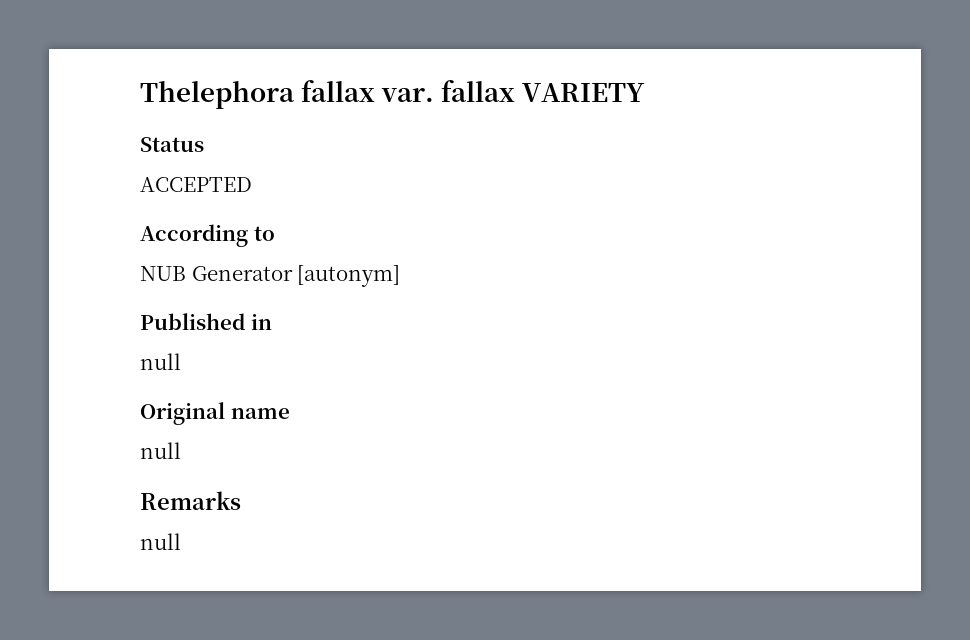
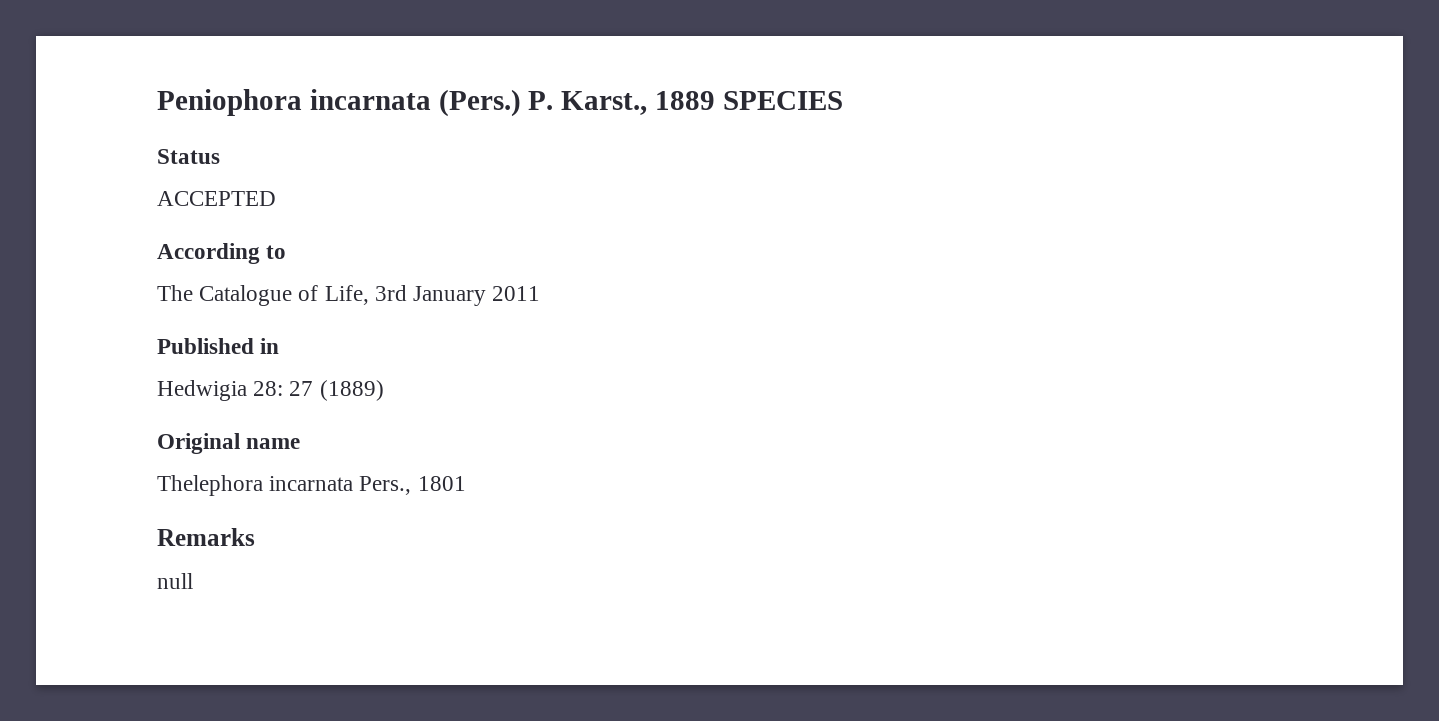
- Thelephora fallax var. fallax VARIETY
+ Peniophora incarnata (Pers.) P. Karst., 1889 SPECIES
  Status
  ACCEPTED
  According to
- NUB Generator [autonym]
+ The Catalogue of Life, 3rd January 2011
  Published in
- null
+ Hedwigia 28: 27 (1889)
  Original name
- null
+ Thelephora incarnata Pers., 1801

